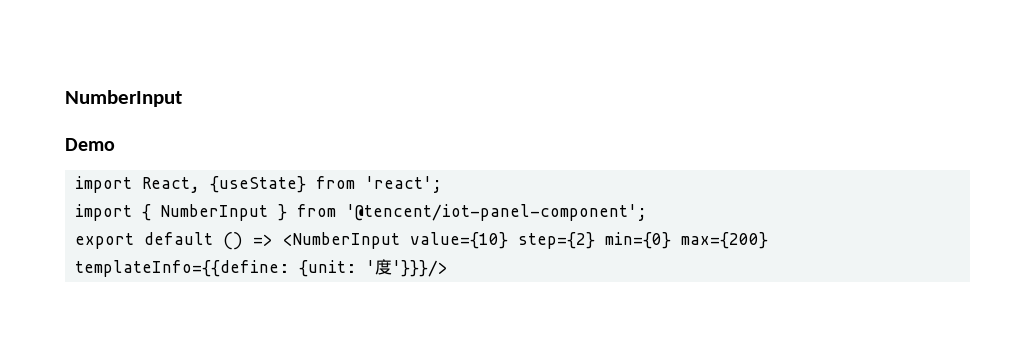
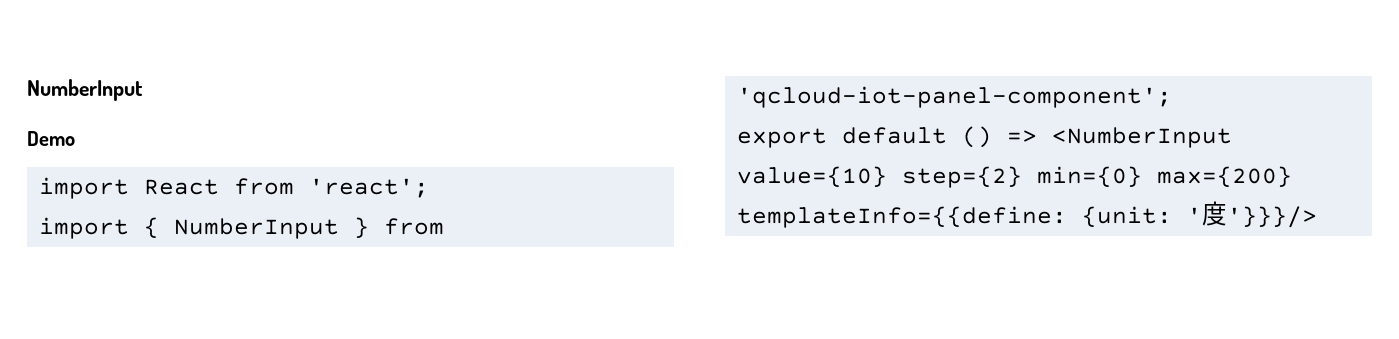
- import React, {useState} from 'react';
+ import React from 'react';
- import { NumberInput } from '@tencent/iot-panel-component';
+ import { NumberInput } from 'qcloud-iot-panel-component';

